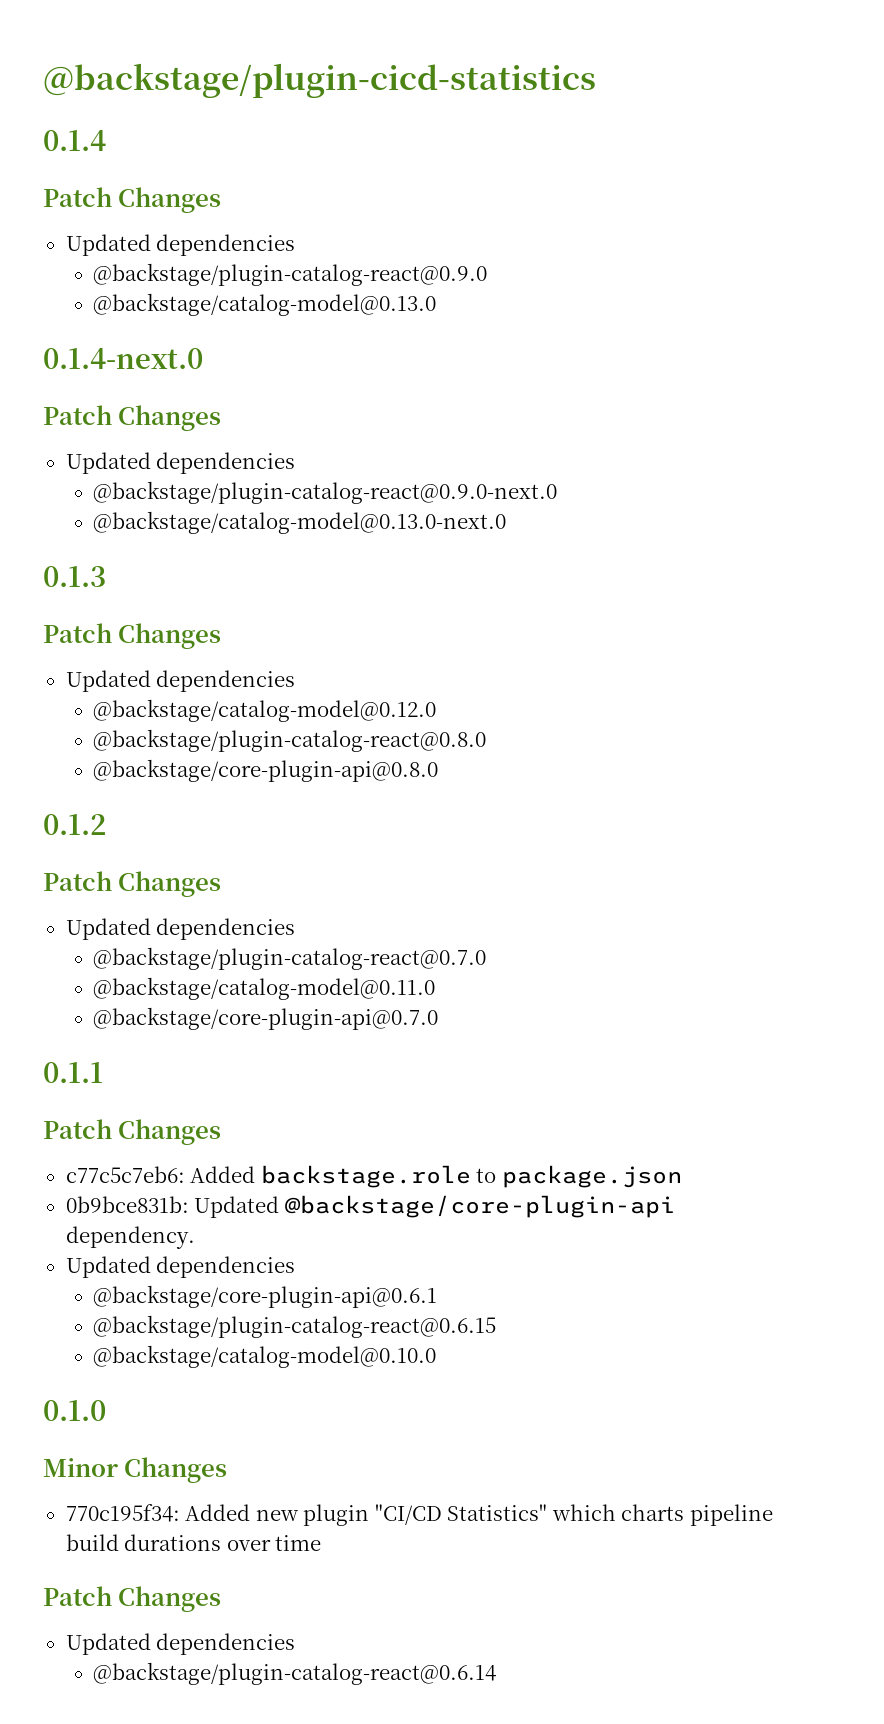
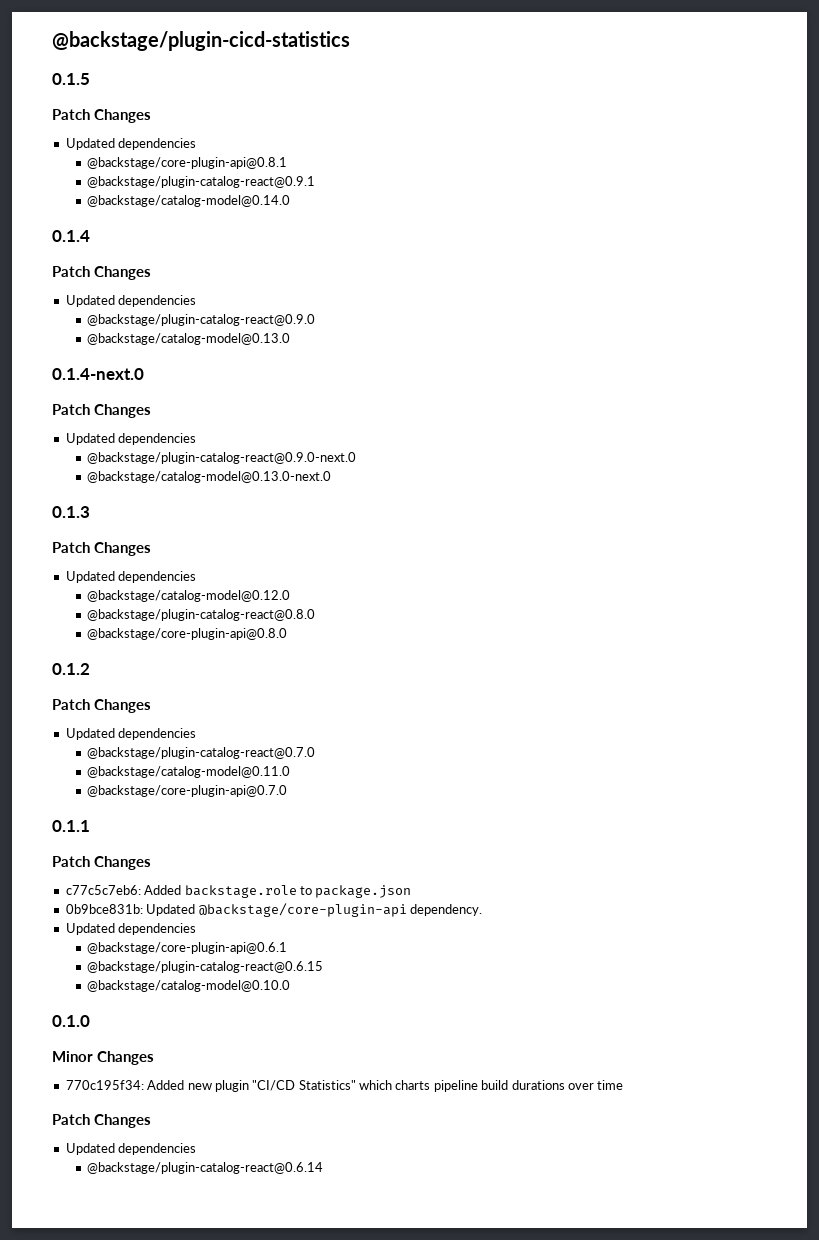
+ 0.1.5
+ Patch Changes
+ Updated dependencies
+ @backstage/core-plugin-api@0.8.1
+ @backstage/plugin-catalog-react@0.9.1
+ @backstage/catalog-model@0.14.0

